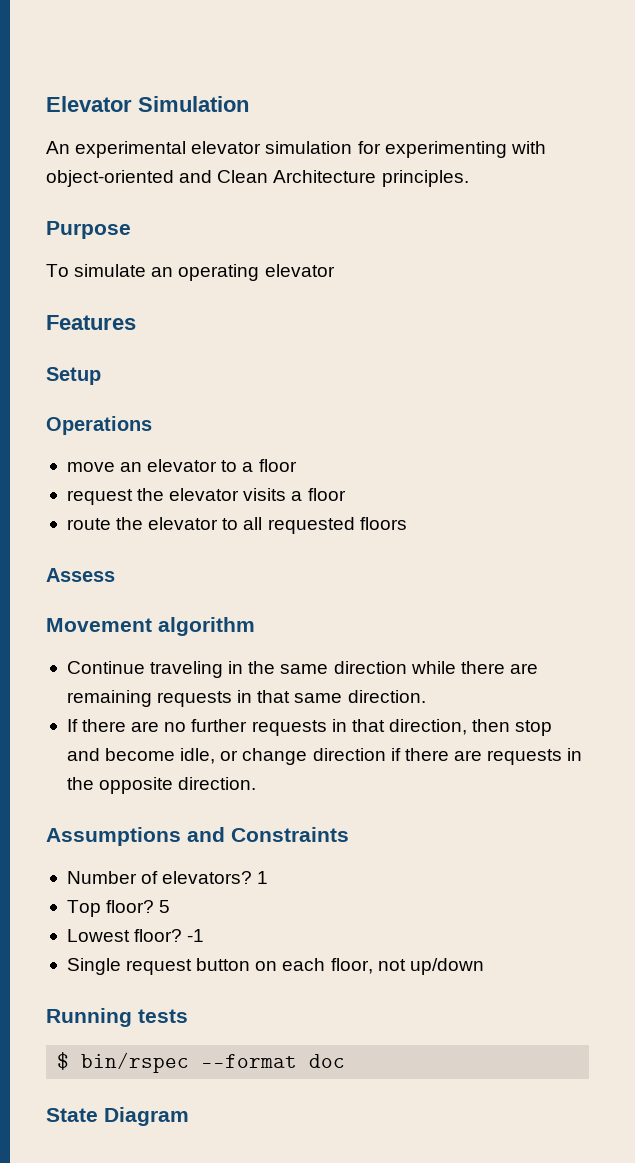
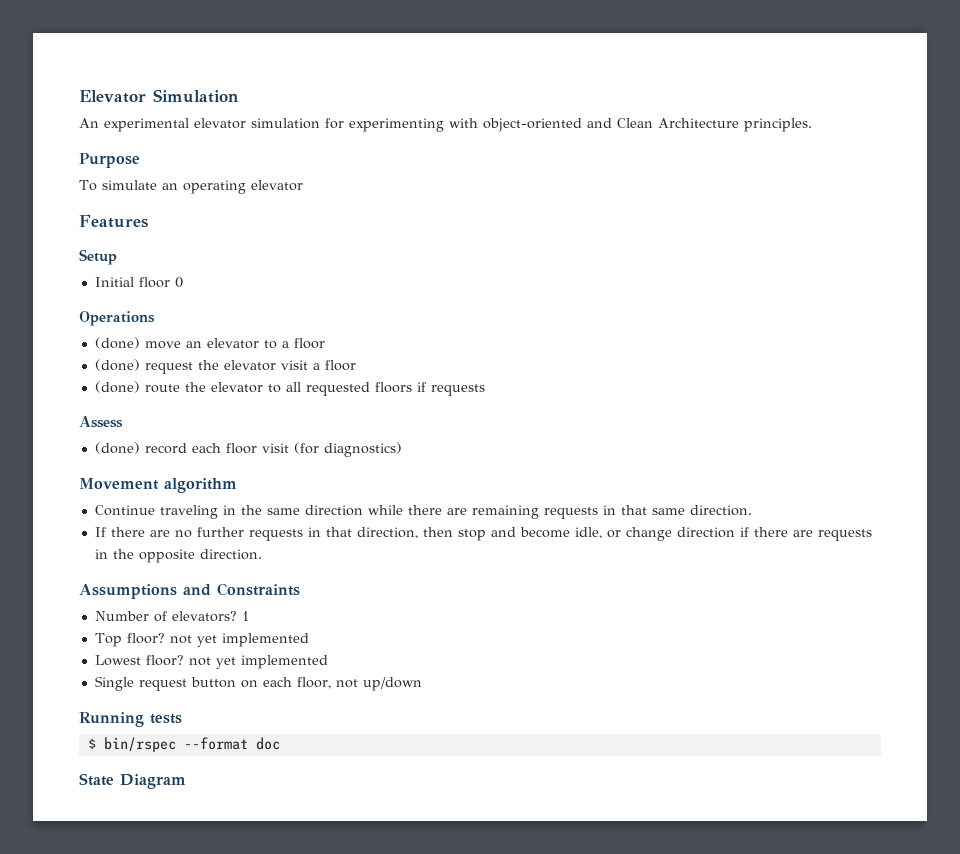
+ Initial floor 0
- move an elevator to a floor
+ (done) move an elevator to a floor
- request the elevator visits a floor
- route the elevator to all requested floors
+ (done) request the elevator visit a floor
+ (done) route the elevator to all requested floors if requests
+ (done) record each floor visit (for diagnostics)
- Top floor? 5
+ Top floor? not yet implemented
- Lowest floor? -1
+ Lowest floor? not yet implemented

